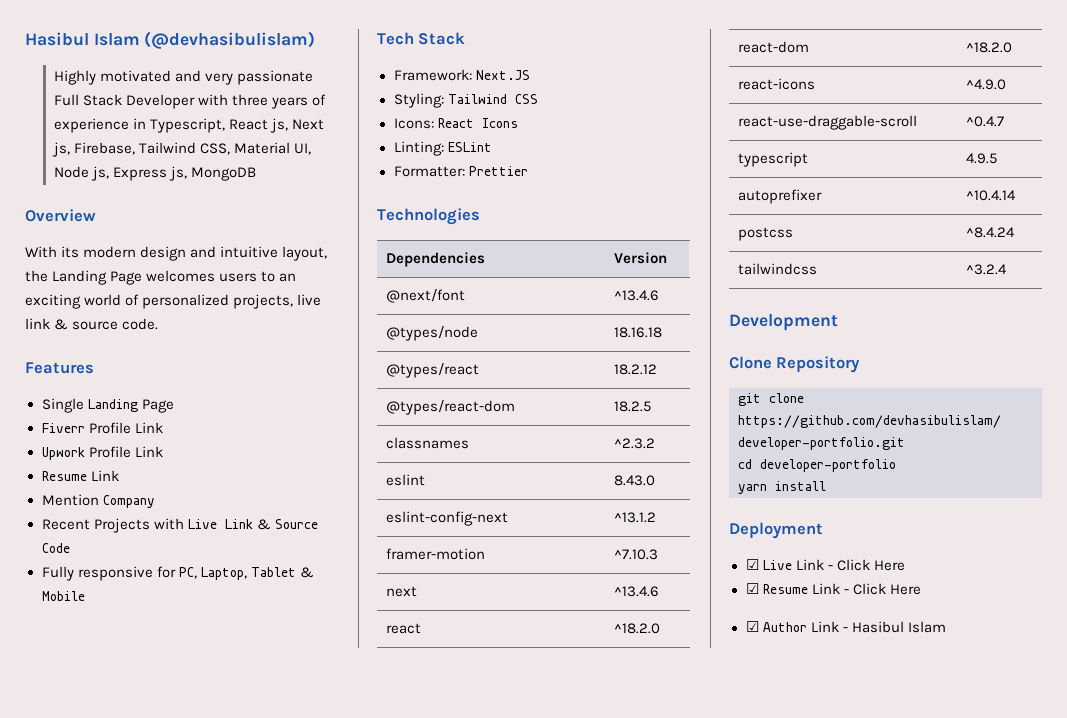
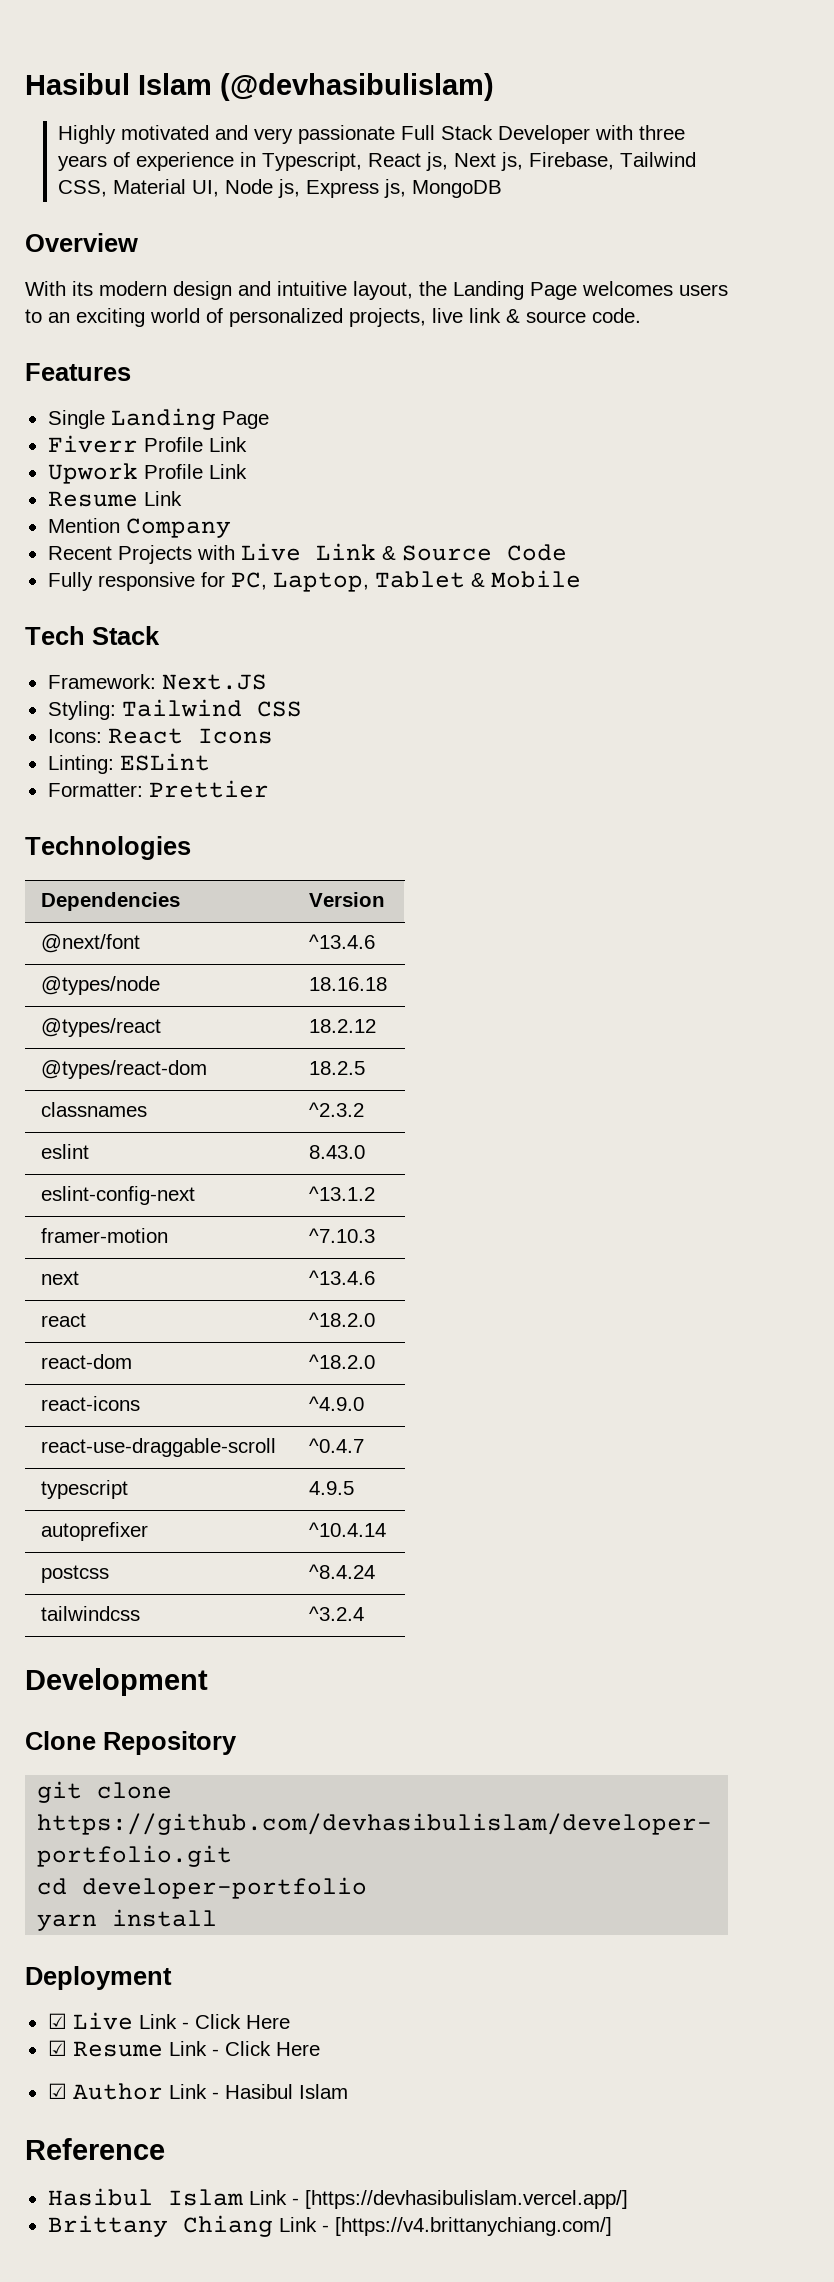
+ Reference
+ Hasibul Islam Link - [https://devhasibulislam.vercel.app/]
+ Brittany Chiang Link - [https://v4.brittanychiang.com/]

